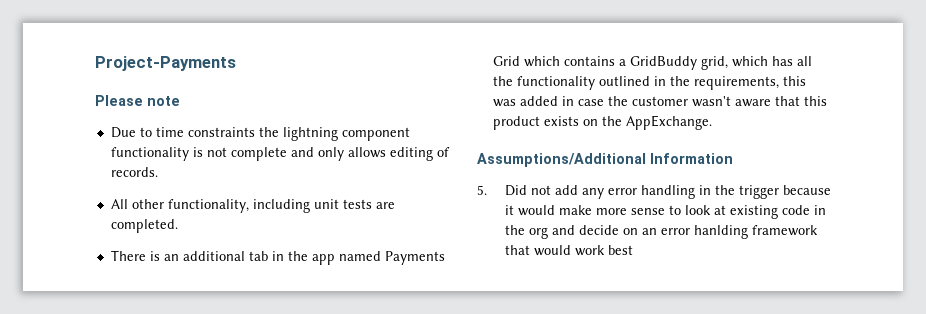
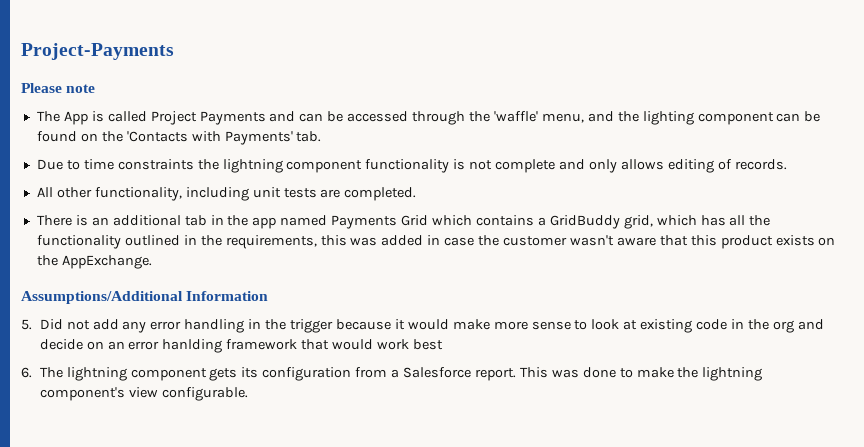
+ The App is called Project Payments and can be accessed through the 'waffle' menu, and the lighting component can be found on the 'Contacts with Payments' tab.
+ 6. The lightning component gets its configuration from a Salesforce report. This was done to make the lightning component's view configurable.

